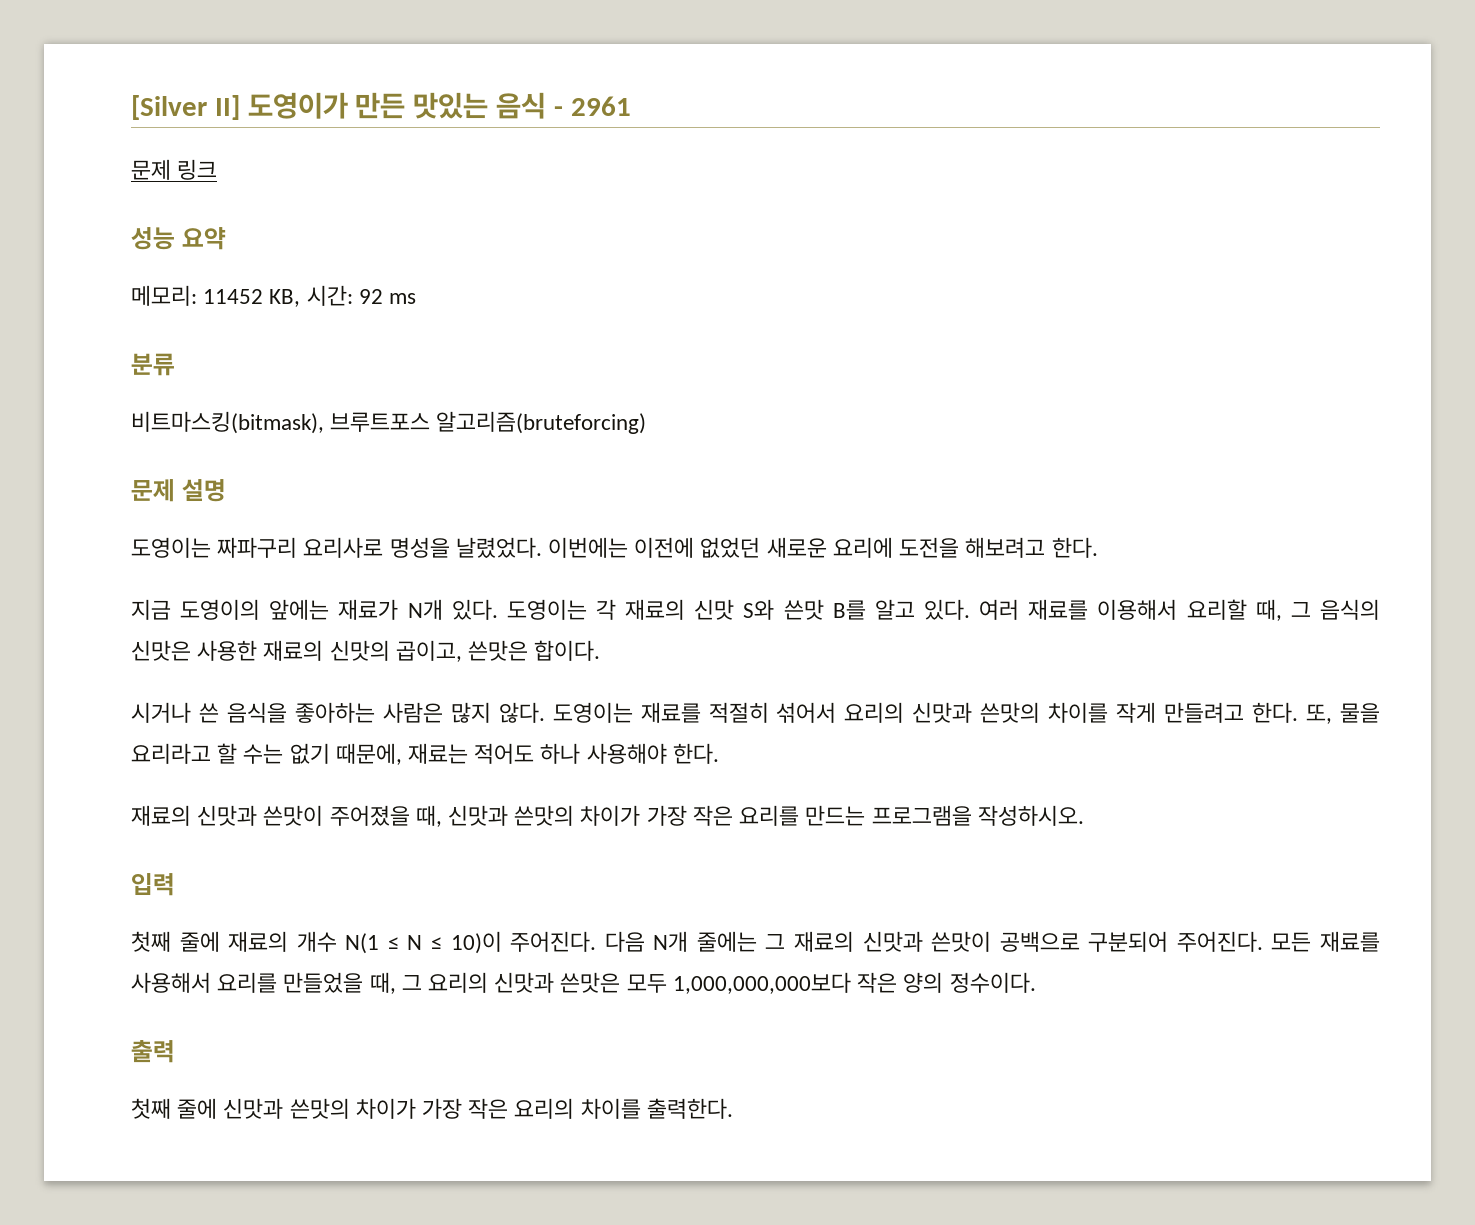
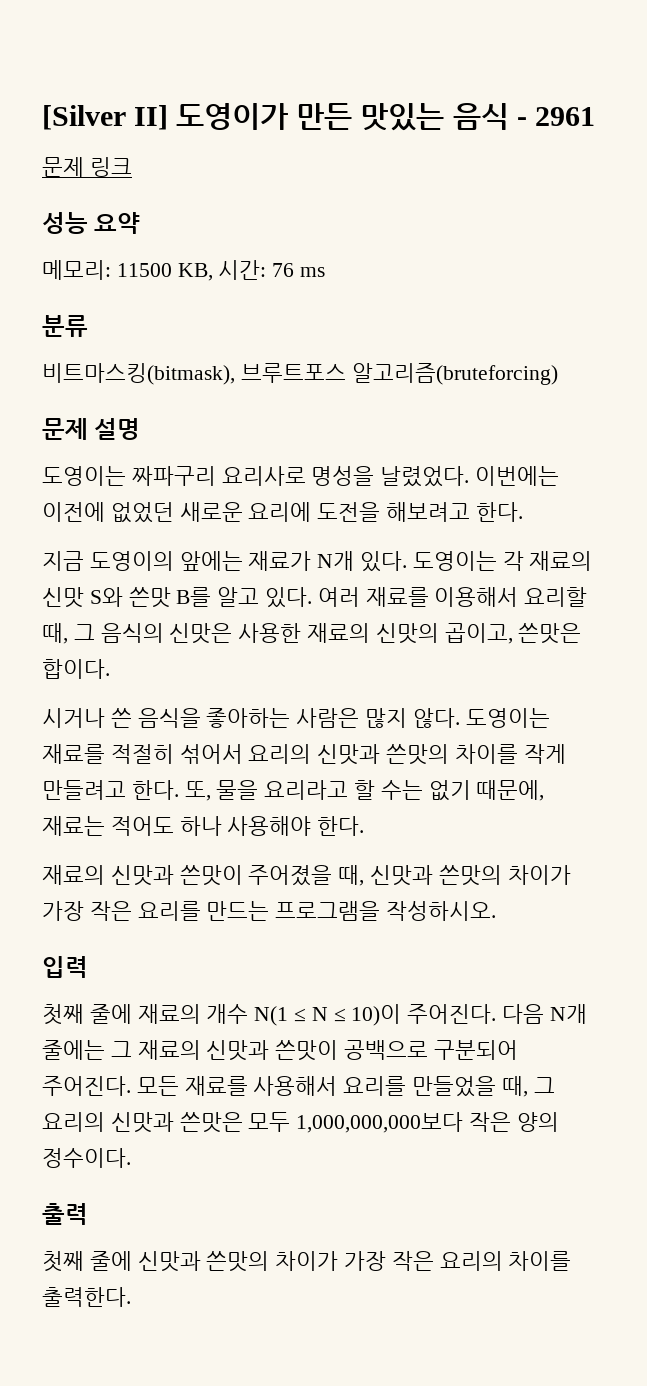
- 메모리: 11452 KB, 시간: 92 ms
+ 메모리: 11500 KB, 시간: 76 ms

